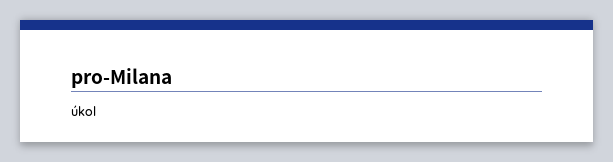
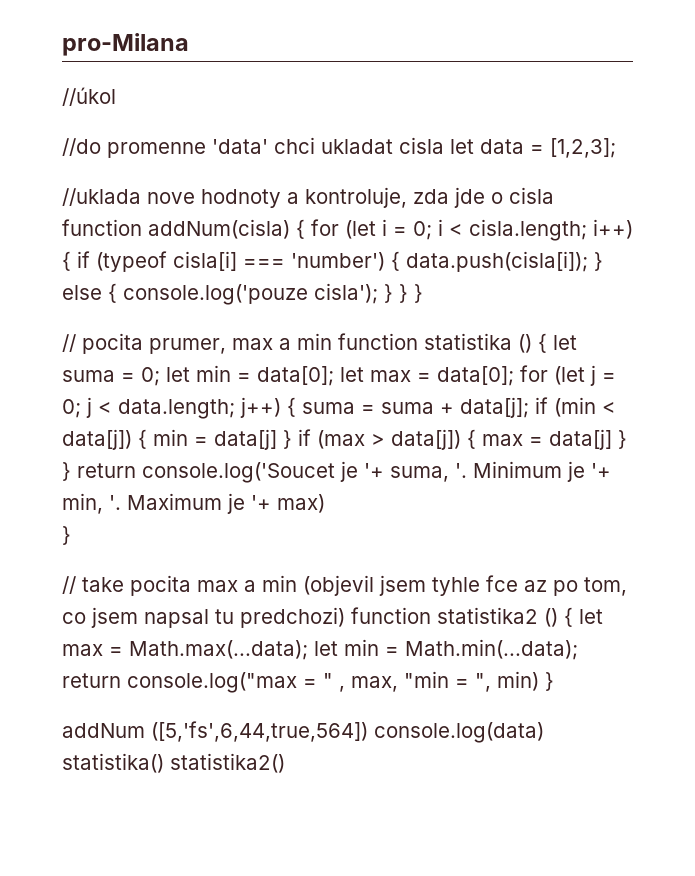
- úkol
+ //úkol
+ //do promenne 'data' chci ukladat cisla let data = [1,2,3];
+ //uklada nove hodnoty a kontroluje, zda jde o cisla function addNum(cisla) { for (let i = 0; i < cisla.length; i++) { if (typeof cisla[i] === 'number') { data.push(cisla[i]); } else { console.log('pouze cisla'); } } }
+ // pocita prumer, max a min function statistika () { let suma = 0; let min = data[0]; let max = data[0]; for (let j = 0; j < data.length; j++) { suma = suma + data[j]; if (min < data[j]) { min = data[j] } if (max > data[j]) { max = data[j] } } return console.log('Soucet je '+ suma, '. Minimum je '+ min, '. Maximum je '+ max)
+ }
+ // take pocita max a min (objevil jsem tyhle fce az po tom, co jsem napsal tu predchozi) function statistika2 () { let max = Math.max(...data); let min = Math.min(...data); return console.log("max = " , max, "min = ", min) }
+ addNum ([5,'fs',6,44,true,564]) console.log(data) statistika() statistika2()

